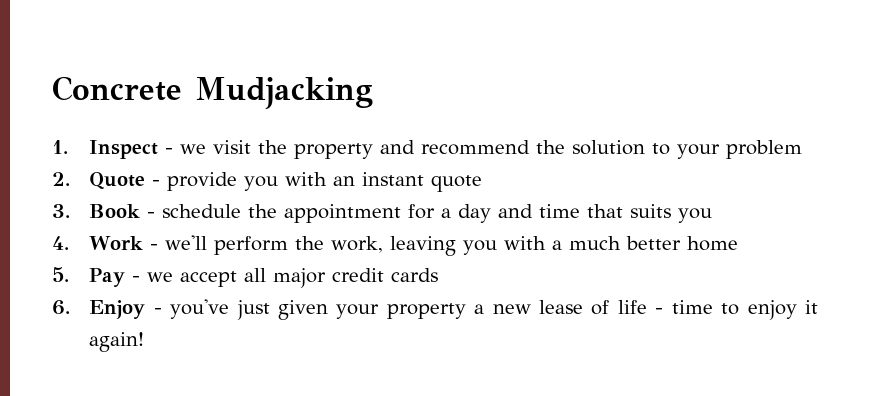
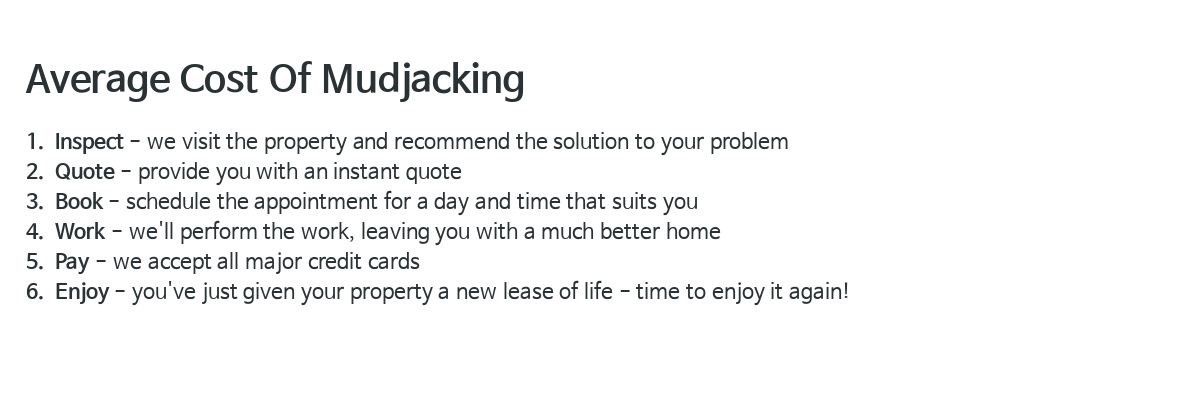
- Concrete Mudjacking
+ Average Cost Of Mudjacking

